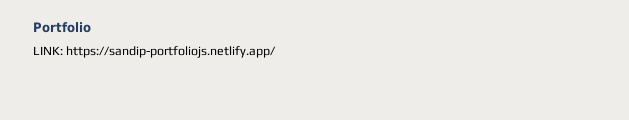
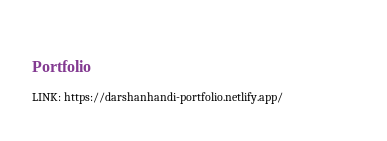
- LINK: https://sandip-portfoliojs.netlify.app/
+ LINK: https://darshanhandi-portfolio.netlify.app/

